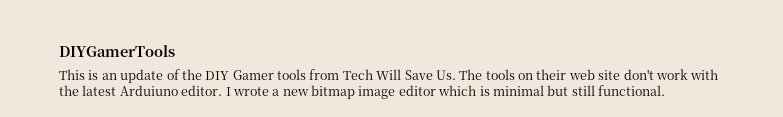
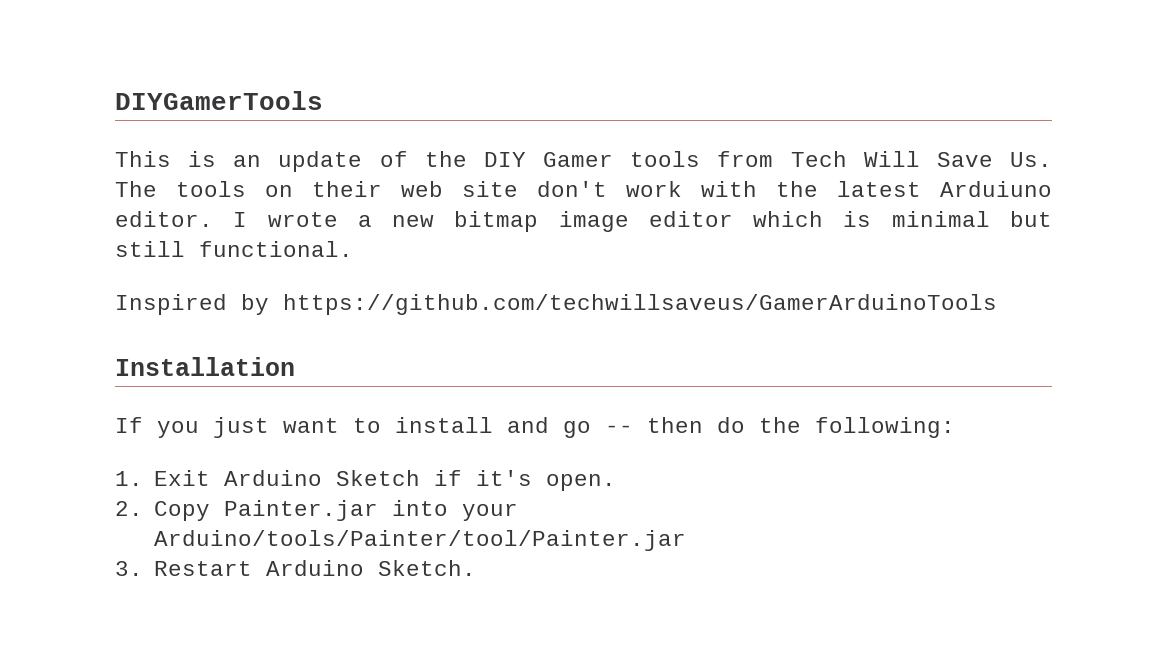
+ Inspired by https://github.com/techwillsaveus/GamerArduinoTools
+ Installation
+ If you just want to install and go -- then do the following:
+ 1. Exit Arduino Sketch if it's open.
+ 2. Copy Painter.jar into your Arduino/tools/Painter/tool/Painter.jar
+ 3. Restart Arduino Sketch.

